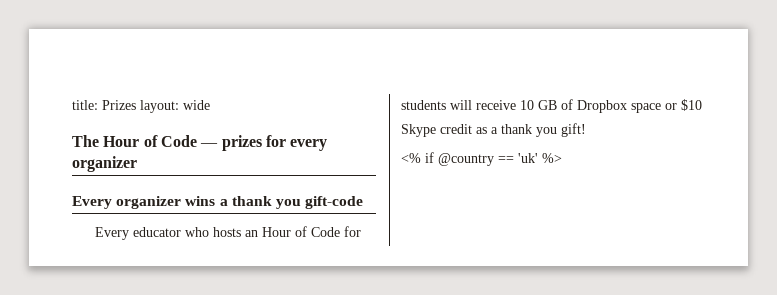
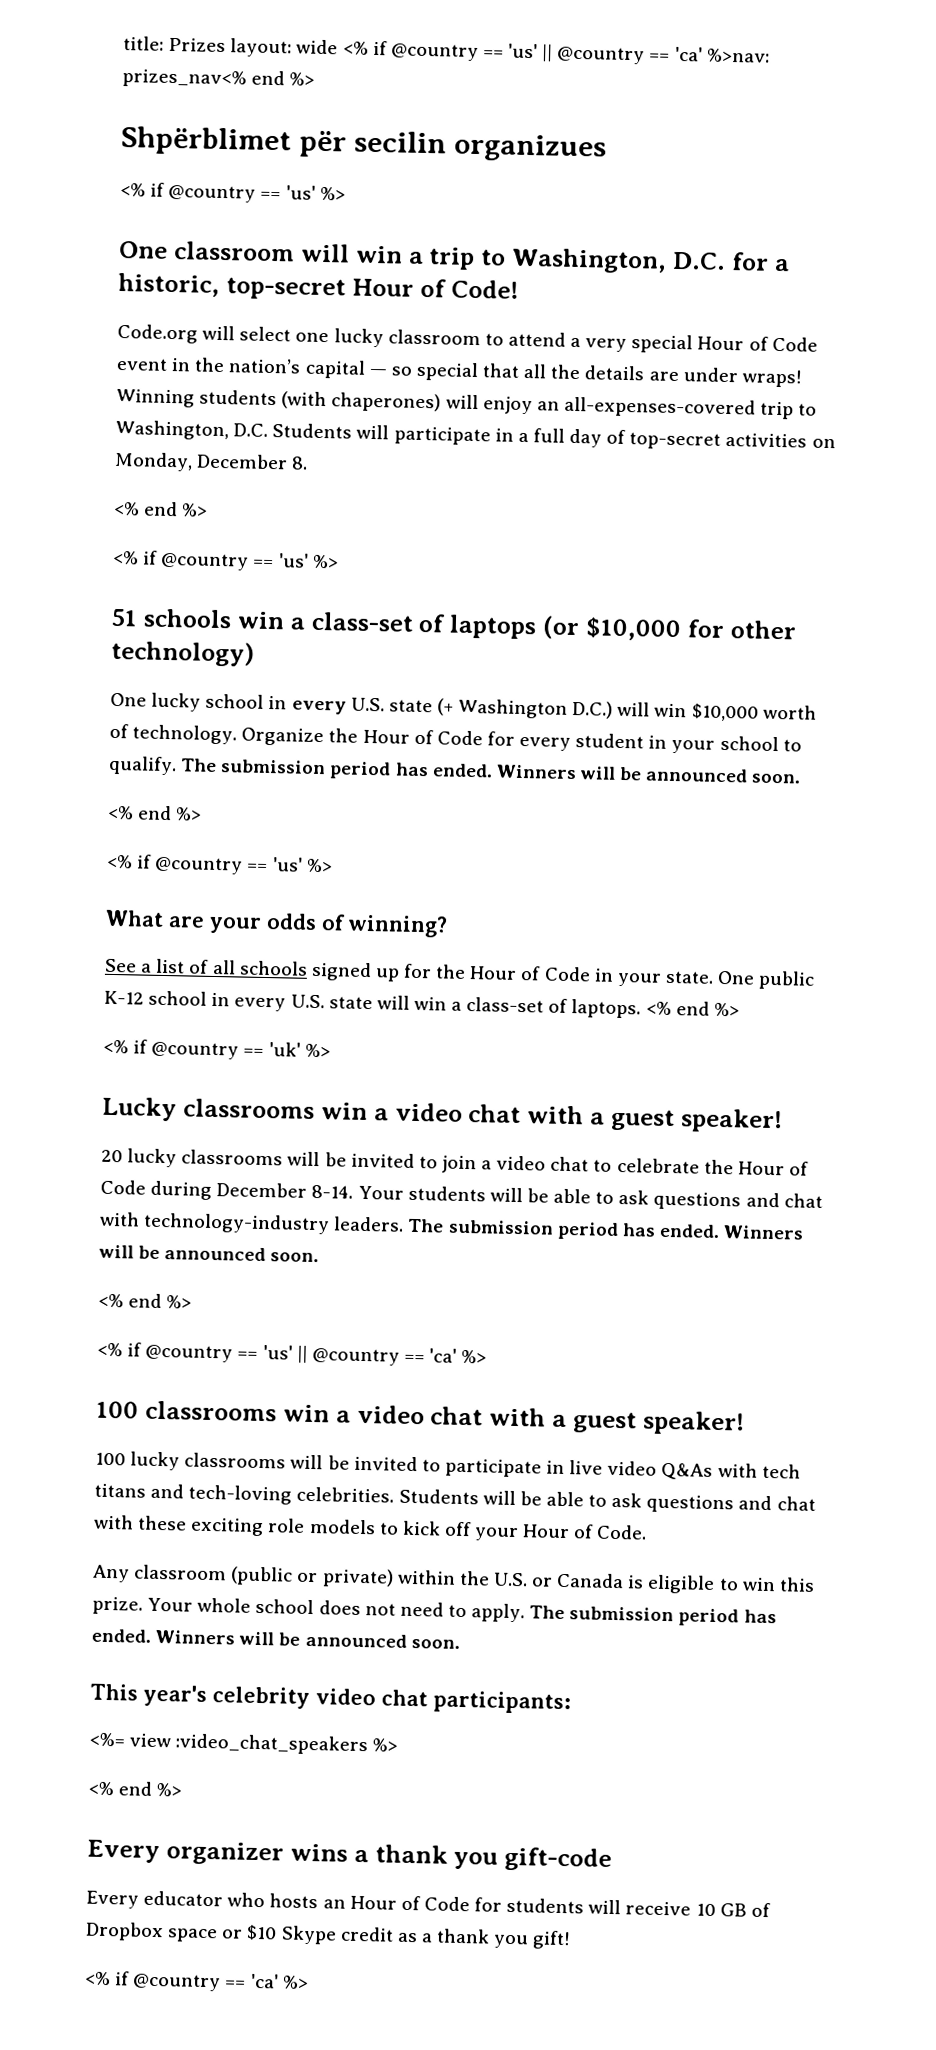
- title: Prizes layout: wide
- The Hour of Code — prizes for every organizer
+ title: Prizes layout: wide <% if @country == 'us' || @country == 'ca' %>nav: prizes_nav<% end %>
+ Shpërblimet për secilin organizues
+ <% if @country == 'us' %>
+ One classroom will win a trip to Washington, D.C. for a historic, top-secret Hour of Code!
+ Code.org will select one lucky classroom to attend a very special Hour of Code event in the nation’s capital — so special that all the details are under wraps! Winning students (with chaperones) will enjoy an all-expenses-covered trip to Washington, D.C. Students will participate in a full day of top-secret activities on Monday, December 8.
+ <% end %>
+ <% if @country == 'us' %>
+ 51 schools win a class-set of laptops (or $10,000 for other technology)
+ One lucky school in every U.S. state (+ Washington D.C.) will win $10,000 worth of technology. Organize the Hour of Code for every student in your school to qualify. The submission period has ended. Winners will be announced soon.
+ <% end %>
+ <% if @country == 'us' %>
+ What are your odds of winning?
+ See a list of all schools signed up for the Hour of Code in your state. One public K-12 school in every U.S. state will win a class-set of laptops. <% end %>
+ <% if @country == 'uk' %>
+ Lucky classrooms win a video chat with a guest speaker!
+ 20 lucky classrooms will be invited to join a video chat to celebrate the Hour of Code during December 8-14. Your students will be able to ask questions and chat with technology-industry leaders. The submission period has ended. Winners will be announced soon.
+ <% end %>
+ <% if @country == 'us' || @country == 'ca' %>
+ 100 classrooms win a video chat with a guest speaker!
+ 100 lucky classrooms will be invited to participate in live video Q&As with tech titans and tech-loving celebrities. Students will be able to ask questions and chat with these exciting role models to kick off your Hour of Code.
+ Any classroom (public or private) within the U.S. or Canada is eligible to win this prize. Your whole school does not need to apply. The submission period has ended. Winners will be announced soon.
+ This year's celebrity video chat participants:
+ <%= view :video_chat_speakers %>
+ <% end %>
- <% if @country == 'uk' %>
+ <% if @country == 'ca' %>

